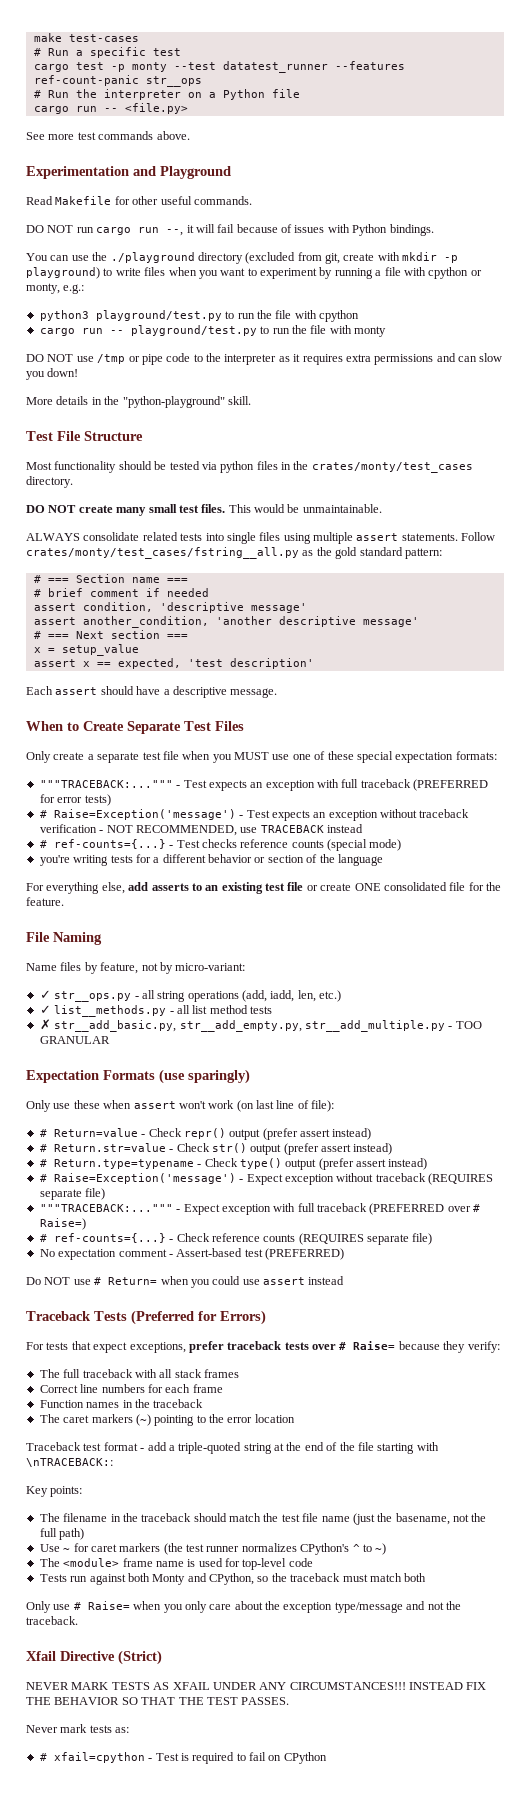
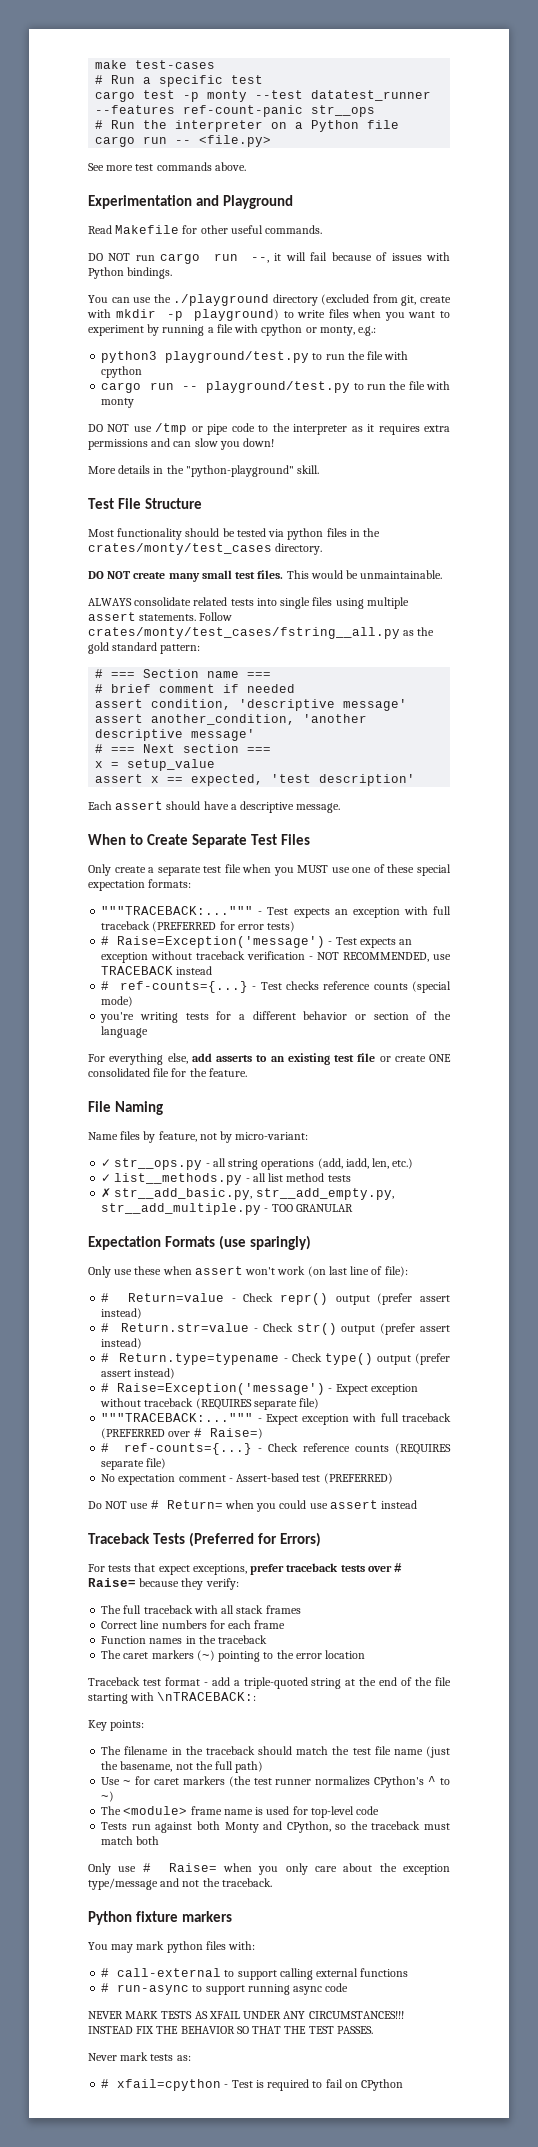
- Xfail Directive (Strict)
+ Python fixture markers
+ You may mark python files with:
+ # call-external to support calling external functions
+ # run-async to support running async code

